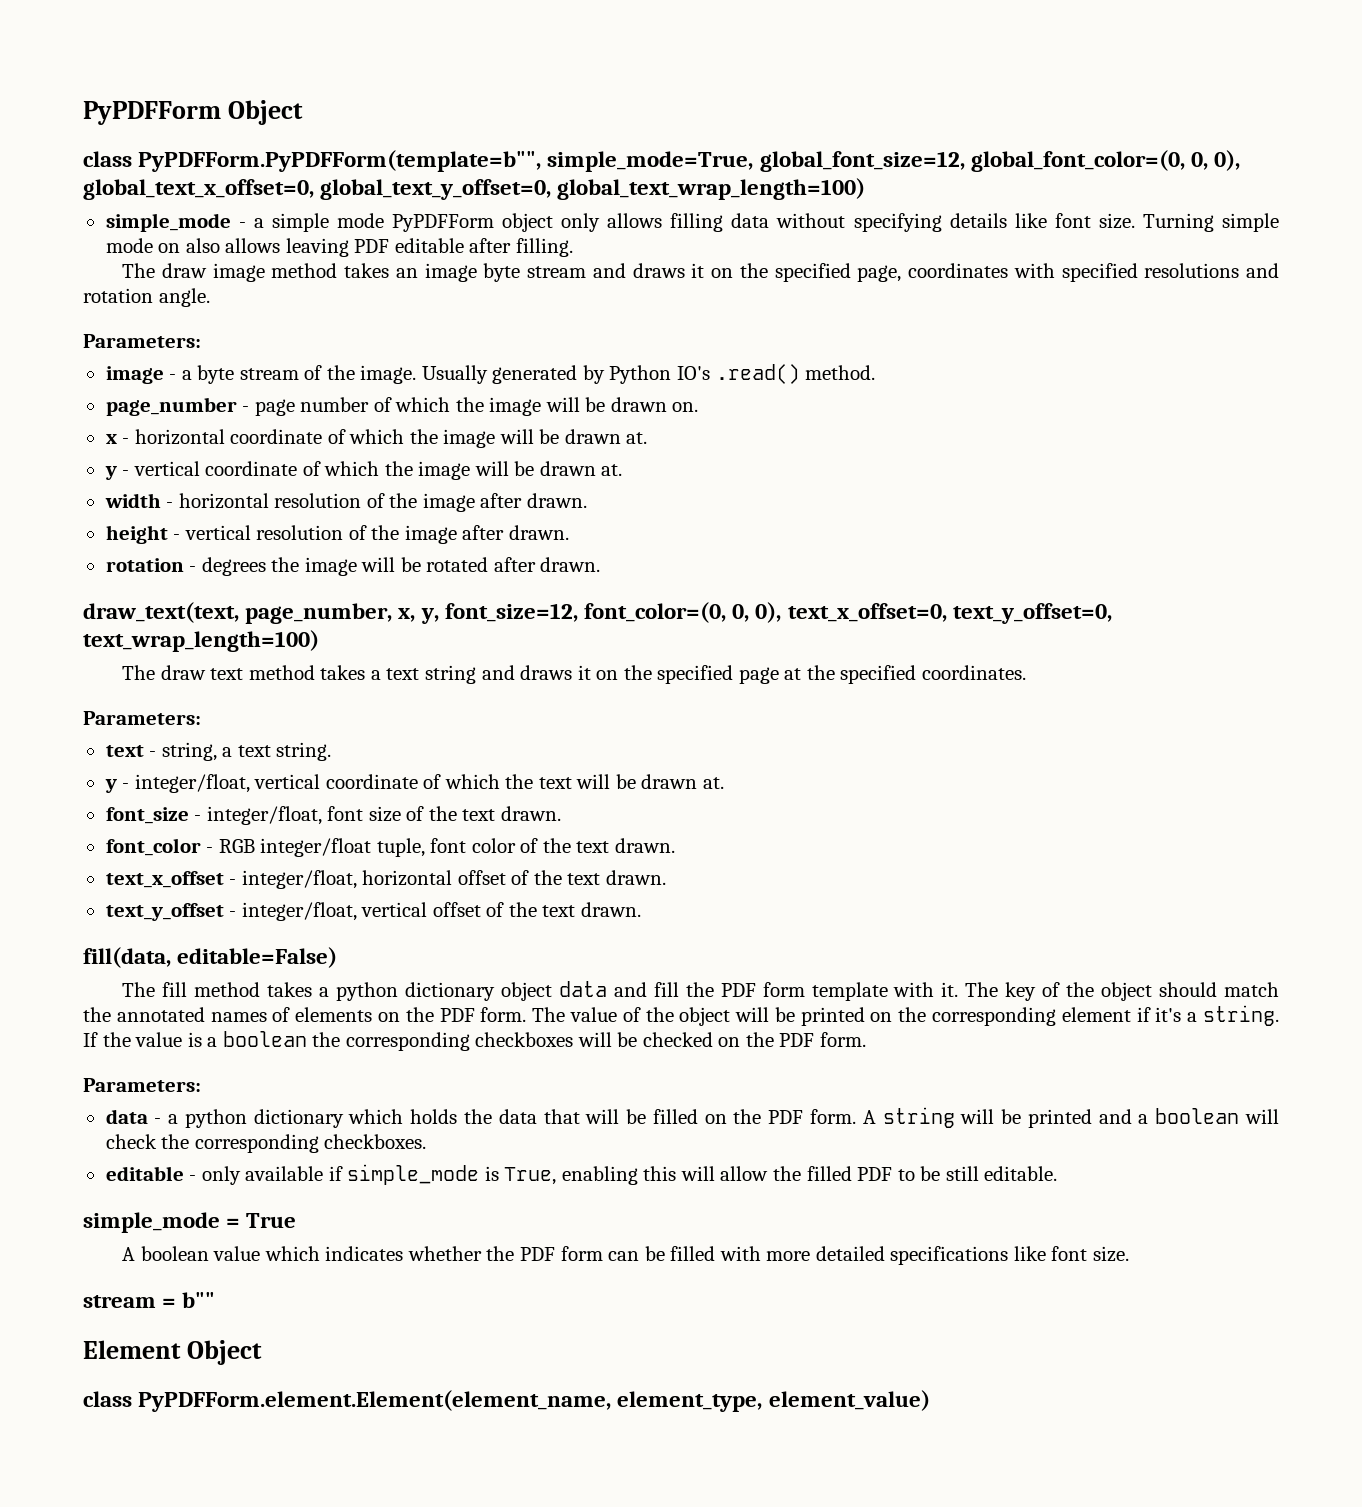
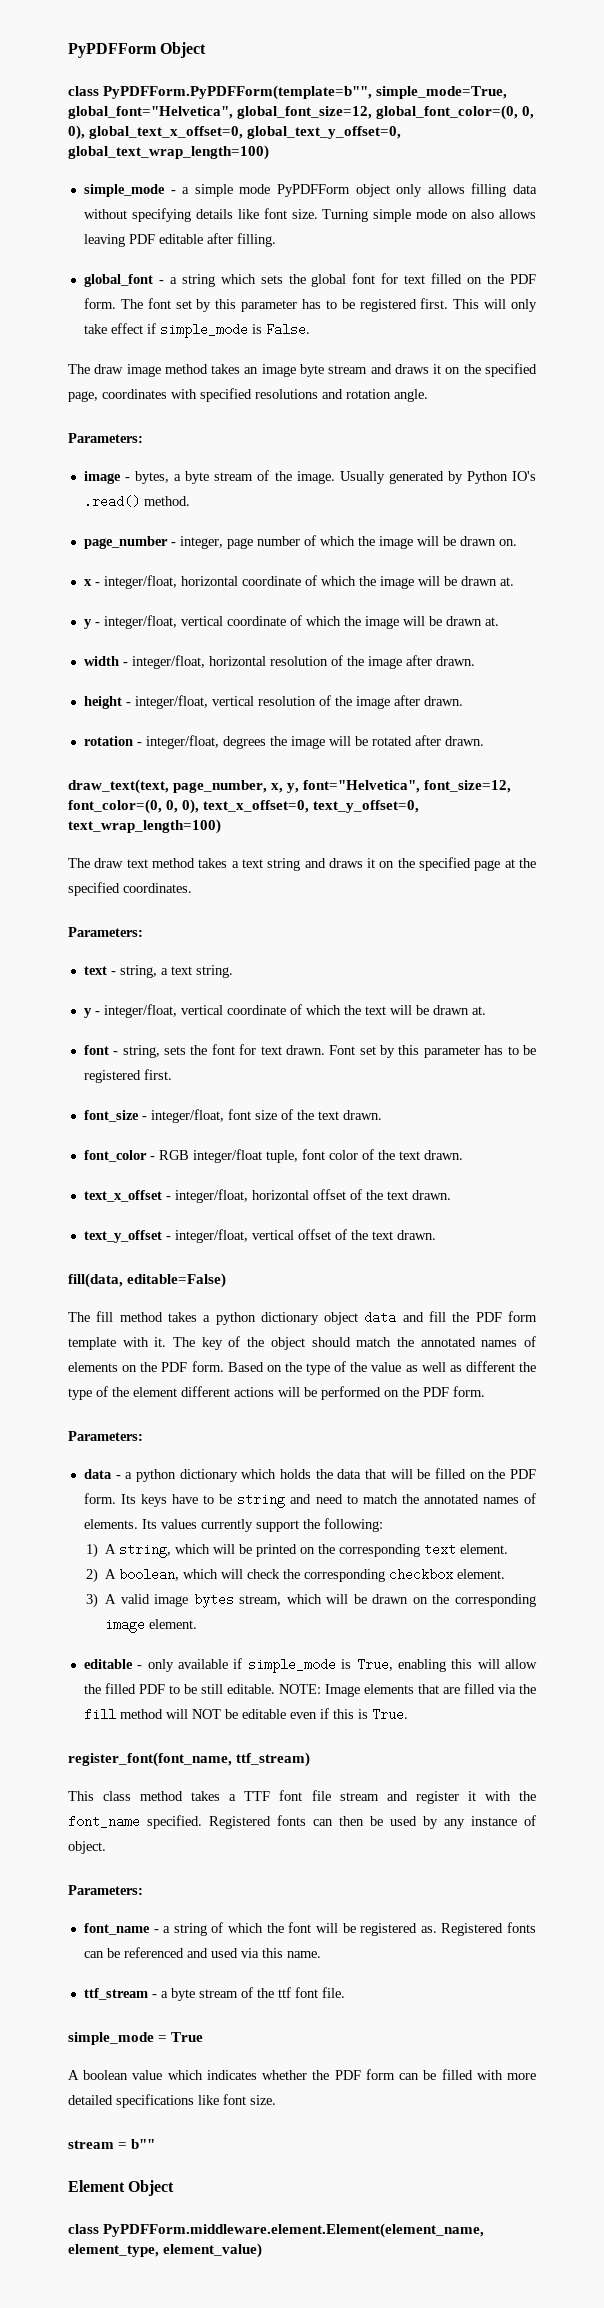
- class PyPDFForm.PyPDFForm(template=b"", simple_mode=True, global_font_size=12, global_font_color=(0, 0, 0), global_text_x_offset=0, global_text_y_offset=0, global_text_wrap_length=100)
+ class PyPDFForm.PyPDFForm(template=b"", simple_mode=True, global_font="Helvetica", global_font_size=12, global_font_color=(0, 0, 0), global_text_x_offset=0, global_text_y_offset=0, global_text_wrap_length=100)
+ global_font - a string which sets the global font for text filled on the PDF form. The font set by this parameter has to be registered first. This will only take effect if simple_mode is False.
- image - a byte stream of the image.
+ image - bytes, a byte stream of the image.
- page_number - page number of which the image will be drawn on.
+ page_number - integer, page number of which the image will be drawn on.
- x - horizontal coordinate of which the image will be drawn at.
+ x - integer/float, horizontal coordinate of which the image will be drawn at.
- y - vertical coordinate of which the image will be drawn at.
+ y - integer/float, vertical coordinate of which the image will be drawn at.
- width - horizontal resolution of the image after drawn.
+ width - integer/float, horizontal resolution of the image after drawn.
- height - vertical resolution of the image after drawn.
+ height - integer/float, vertical resolution of the image after drawn.
- rotation - degrees the image will be rotated after drawn.
+ rotation - integer/float, degrees the image will be rotated after drawn.
- draw_text(text, page_number, x, y, font_size=12, font_color=(0, 0, 0), text_x_offset=0, text_y_offset=0, text_wrap_length=100)
+ draw_text(text, page_number, x, y, font="Helvetica", font_size=12, font_color=(0, 0, 0), text_x_offset=0, text_y_offset=0, text_wrap_length=100)
+ font - string, sets the font for text drawn. Font set by this parameter has to be registered first.
- The value of the object will be printed on the corresponding element if it's a string. If the value is a boolean the corresponding checkboxes will be checked on the PDF form.
+ Based on the type of the value as well as different the type of the element different actions will be performed on the PDF form.
- A string will be printed and a boolean will check the corresponding checkboxes.
+ Its keys have to be string and need to match the annotated names of elements. Its values currently support the following:
+ 1) A string, which will be printed on the corresponding text element.
+ 2) A boolean, which will check the corresponding checkbox element.
+ 3) A valid image bytes stream, which will be drawn on the corresponding image element.
+ NOTE: Image elements that are filled via the fill method will NOT be editable even if this is True.
+ register_font(font_name, ttf_stream)
+ This class method takes a TTF font file stream and register it with the font_name specified. Registered fonts can then be used by any instance of object.
+ Parameters:
+ font_name - a string of which the font will be registered as. Registered fonts can be referenced and used via this name.
+ ttf_stream - a byte stream of the ttf font file.
- class PyPDFForm.element.Element(element_name, element_type, element_value)
+ class PyPDFForm.middleware.element.Element(element_name, element_type, element_value)

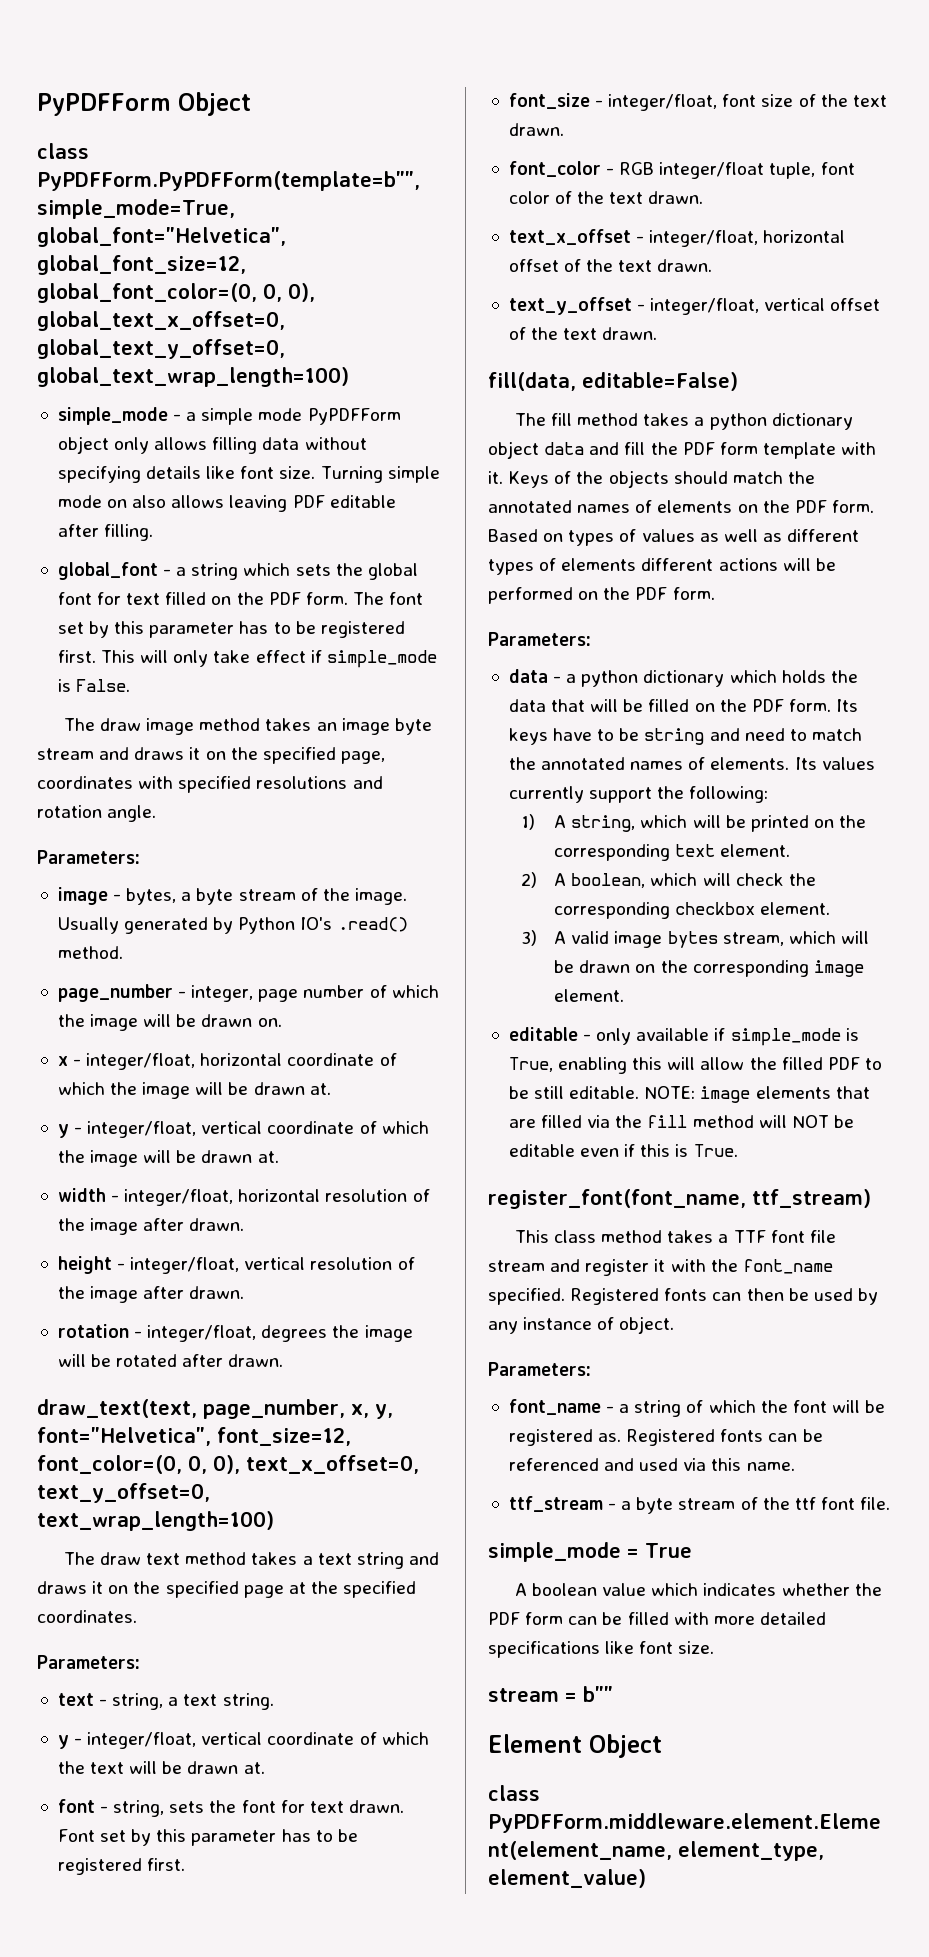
- The key of the object should match the annotated names of elements on the PDF form.
+ Keys of the objects should match the annotated names of elements on the PDF form.
- Based on the type of the value as well as different the type of the element different actions will be performed on the PDF form.
+ Based on types of values as well as different types of elements different actions will be performed on the PDF form.
- NOTE: Image elements that are filled via the fill method will NOT be editable even if this is True.
+ NOTE: image elements that are filled via the fill method will NOT be editable even if this is True.

